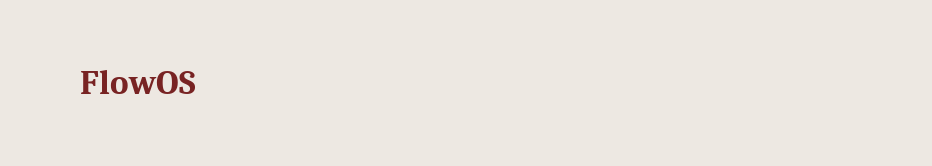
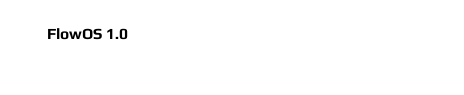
- FlowOS
+ FlowOS 1.0

